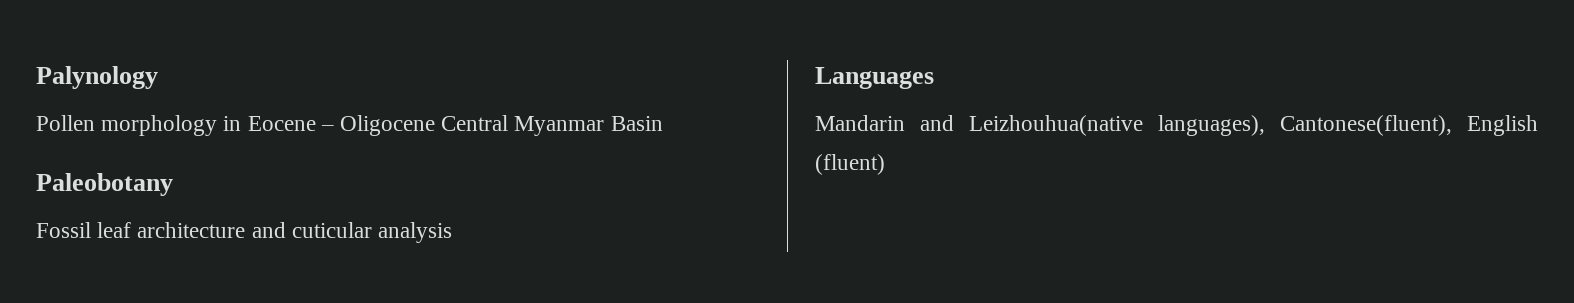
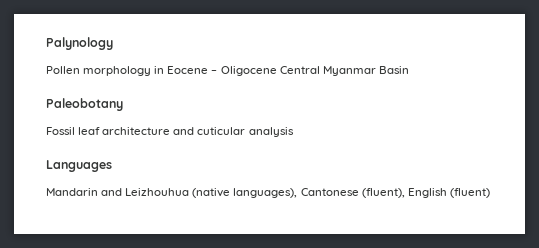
- Mandarin and Leizhouhua(native languages), Cantonese(fluent), English (fluent)
+ Mandarin and Leizhouhua (native languages), Cantonese (fluent), English (fluent)

